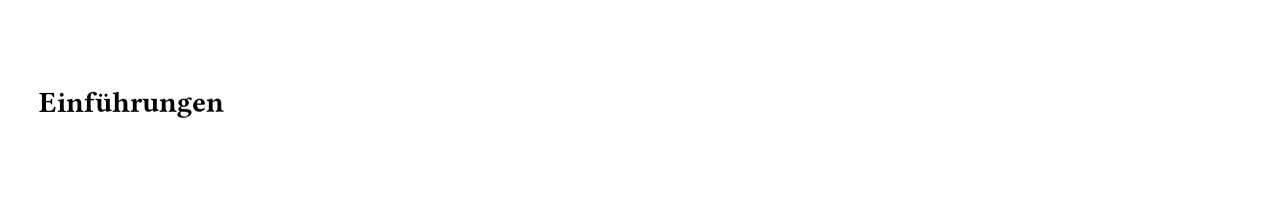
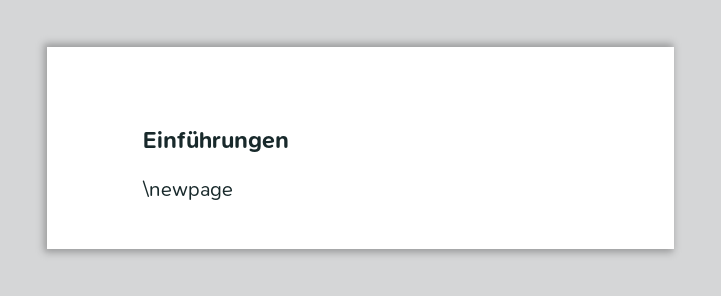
+ \newpage

